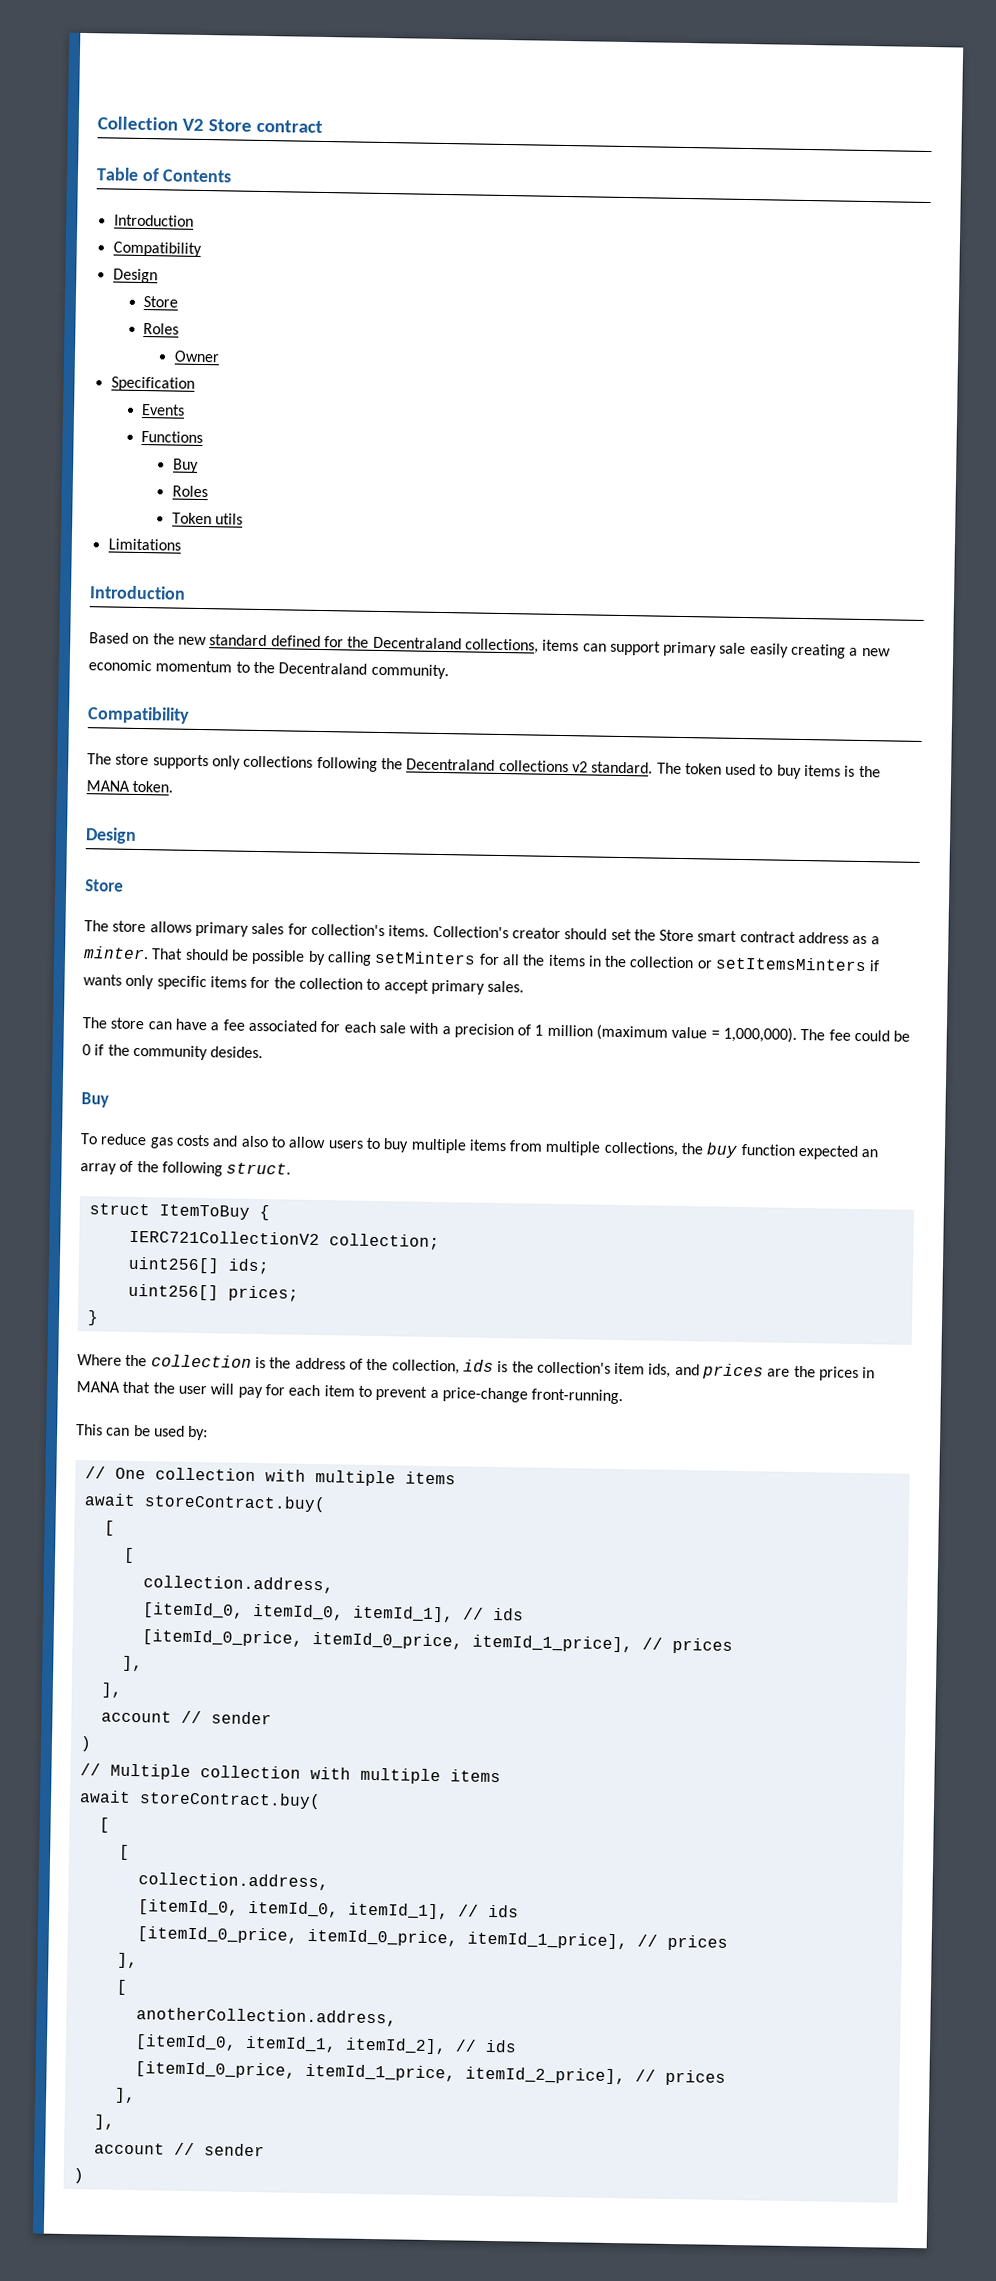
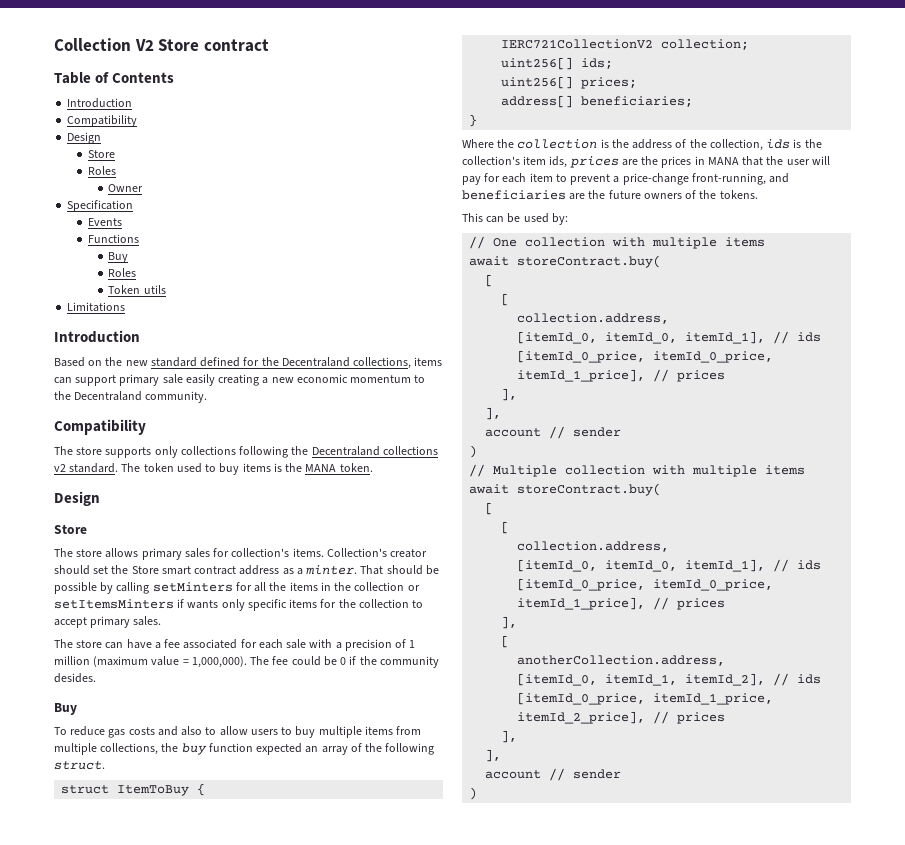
+ address[] beneficiaries;
- Where the collection is the address of the collection, ids is the collection's item ids, and prices are the prices in MANA that the user will pay for each item to prevent a price-change front-running.
+ Where the collection is the address of the collection, ids is the collection's item ids, prices are the prices in MANA that the user will pay for each item to prevent a price-change front-running, and beneficiaries are the future owners of the tokens.

